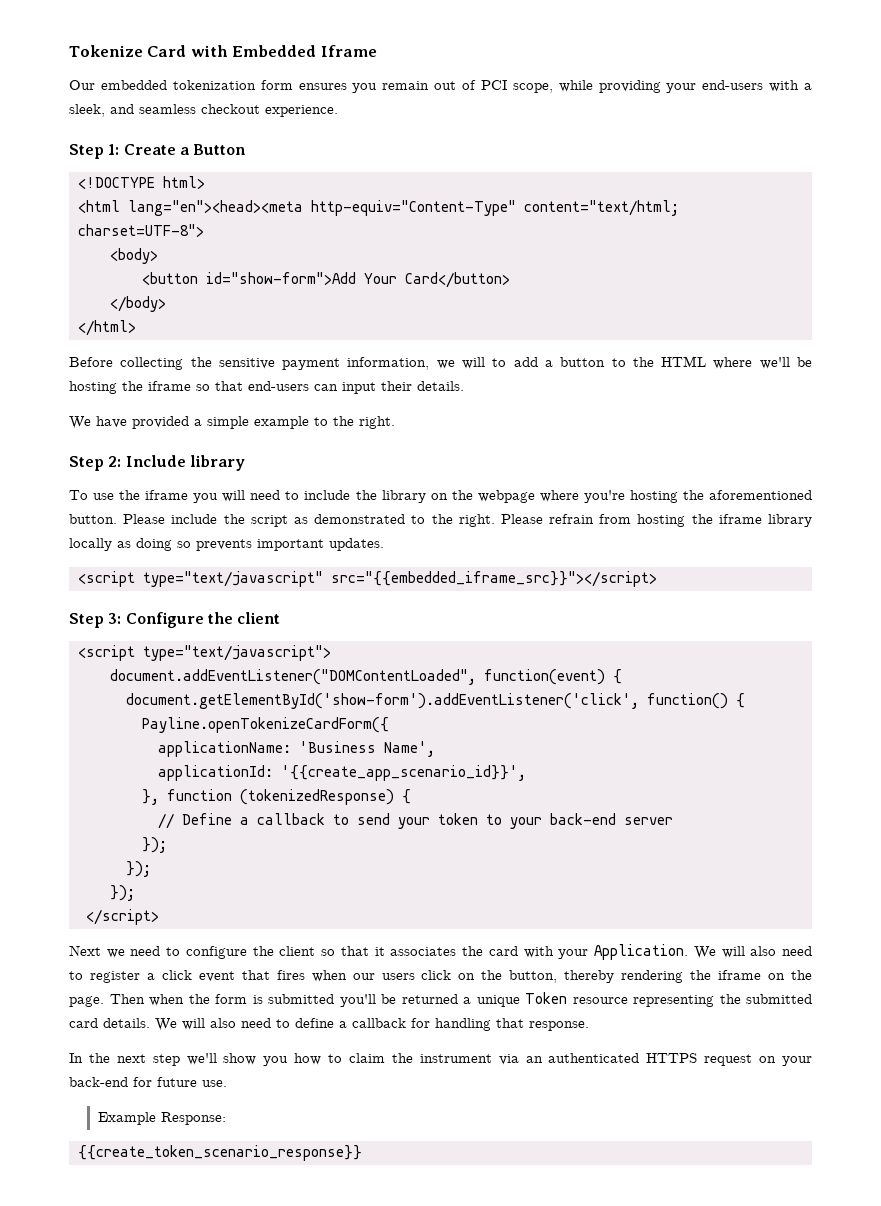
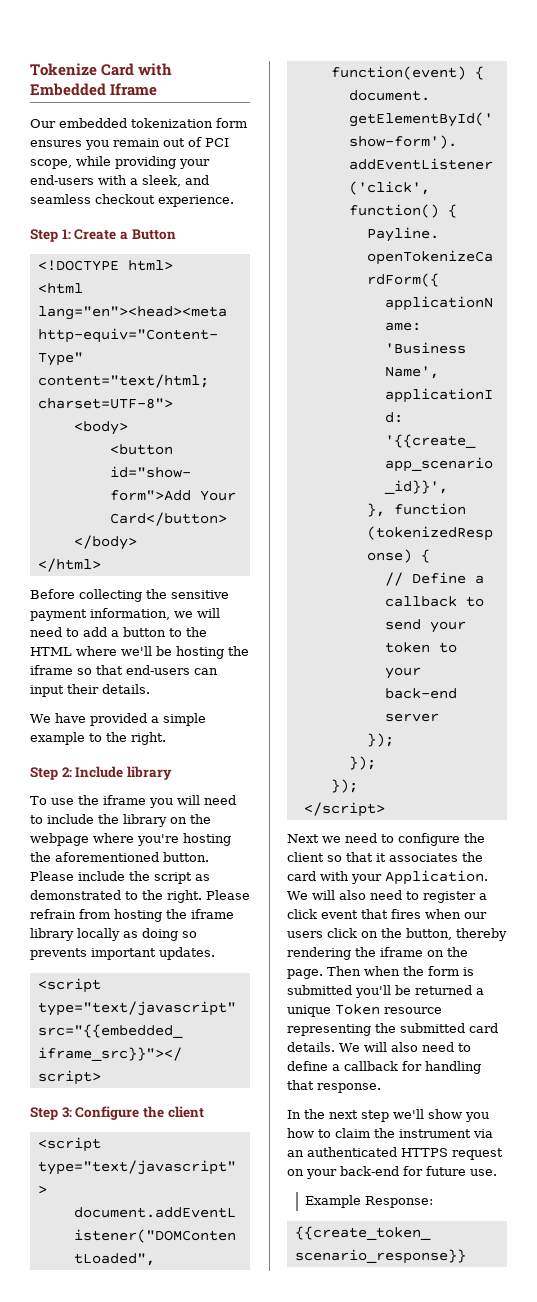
- Before collecting the sensitive payment information, we will to add a button to the HTML where we'll be hosting the iframe so that end-users can input their details.
+ Before collecting the sensitive payment information, we will need to add a button to the HTML where we'll be hosting the iframe so that end-users can input their details.

